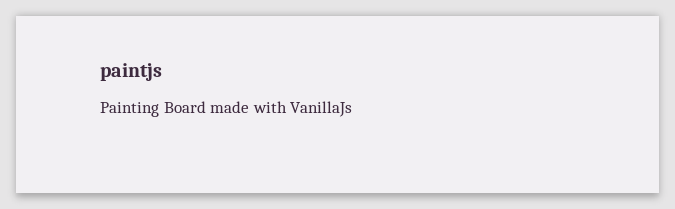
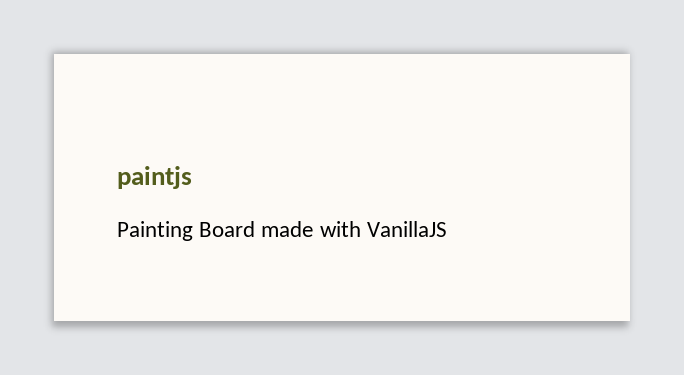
- Painting Board made with VanillaJs
+ Painting Board made with VanillaJS

